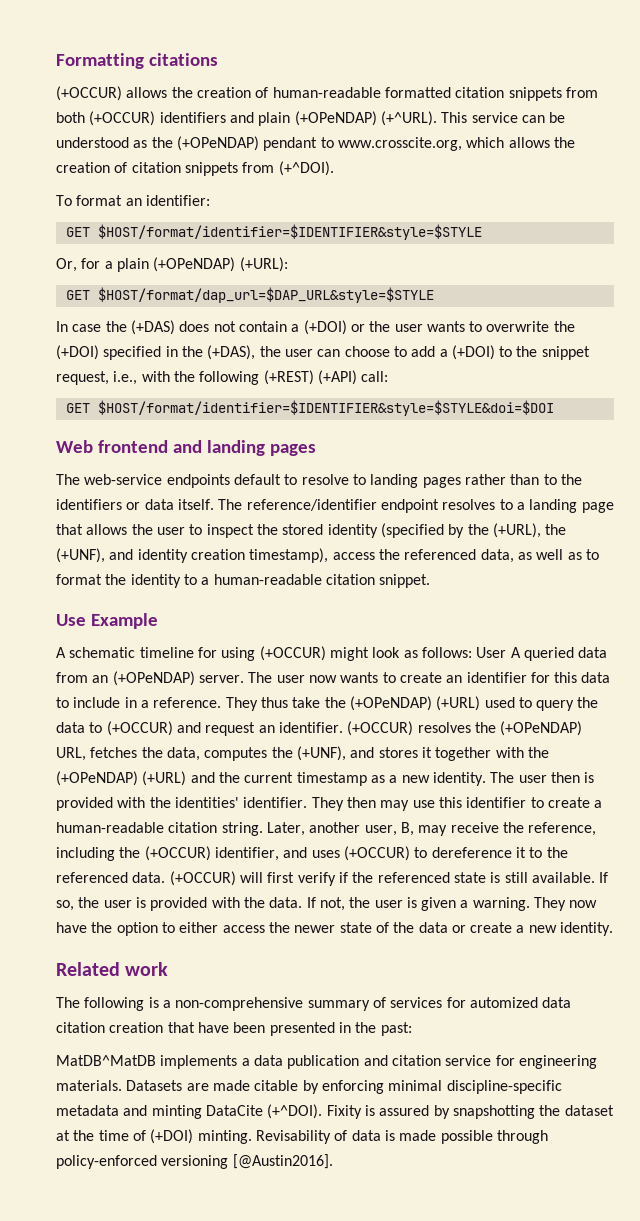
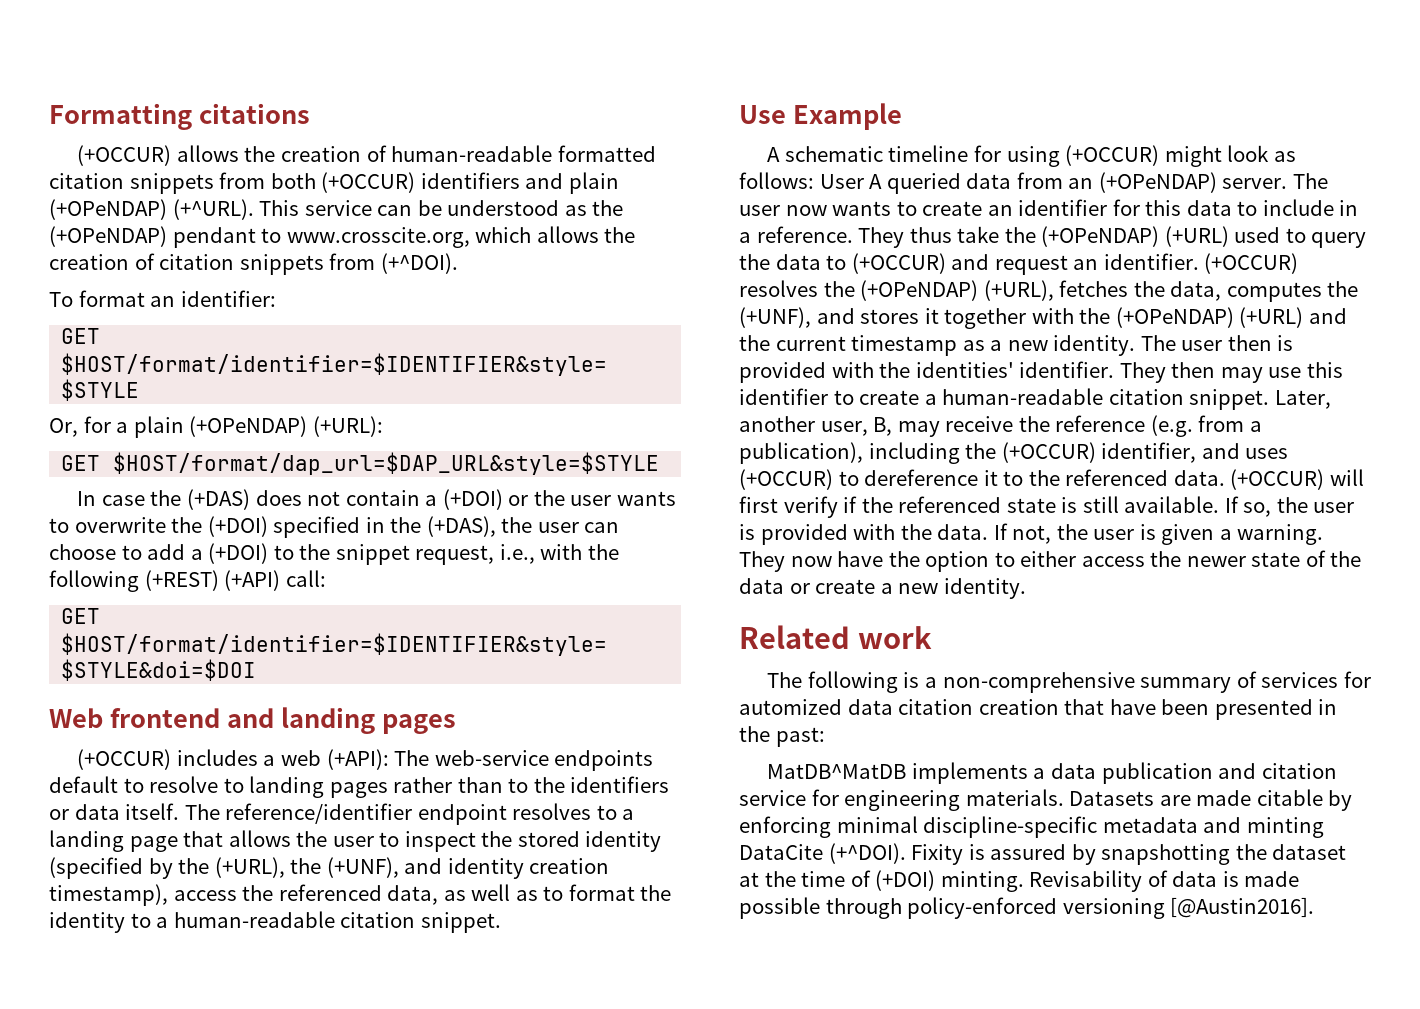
- The web-service endpoints default to resolve to landing pages rather than to the identifiers or data itself.
+ (+OCCUR) includes a web (+API): The web-service endpoints default to resolve to landing pages rather than to the identifiers or data itself.
- (+OCCUR) resolves the (+OPeNDAP) URL, fetches the data, computes the (+UNF), and stores it together with the (+OPeNDAP) (+URL) and the current timestamp as a new identity.
+ (+OCCUR) resolves the (+OPeNDAP) (+URL), fetches the data, computes the (+UNF), and stores it together with the (+OPeNDAP) (+URL) and the current timestamp as a new identity.
- They then may use this identifier to create a human-readable citation string.
+ They then may use this identifier to create a human-readable citation snippet.
- Later, another user, B, may receive the reference, including the (+OCCUR) identifier, and uses (+OCCUR) to dereference it to the referenced data.
+ Later, another user, B, may receive the reference (e.g. from a publication), including the (+OCCUR) identifier, and uses (+OCCUR) to dereference it to the referenced data.

